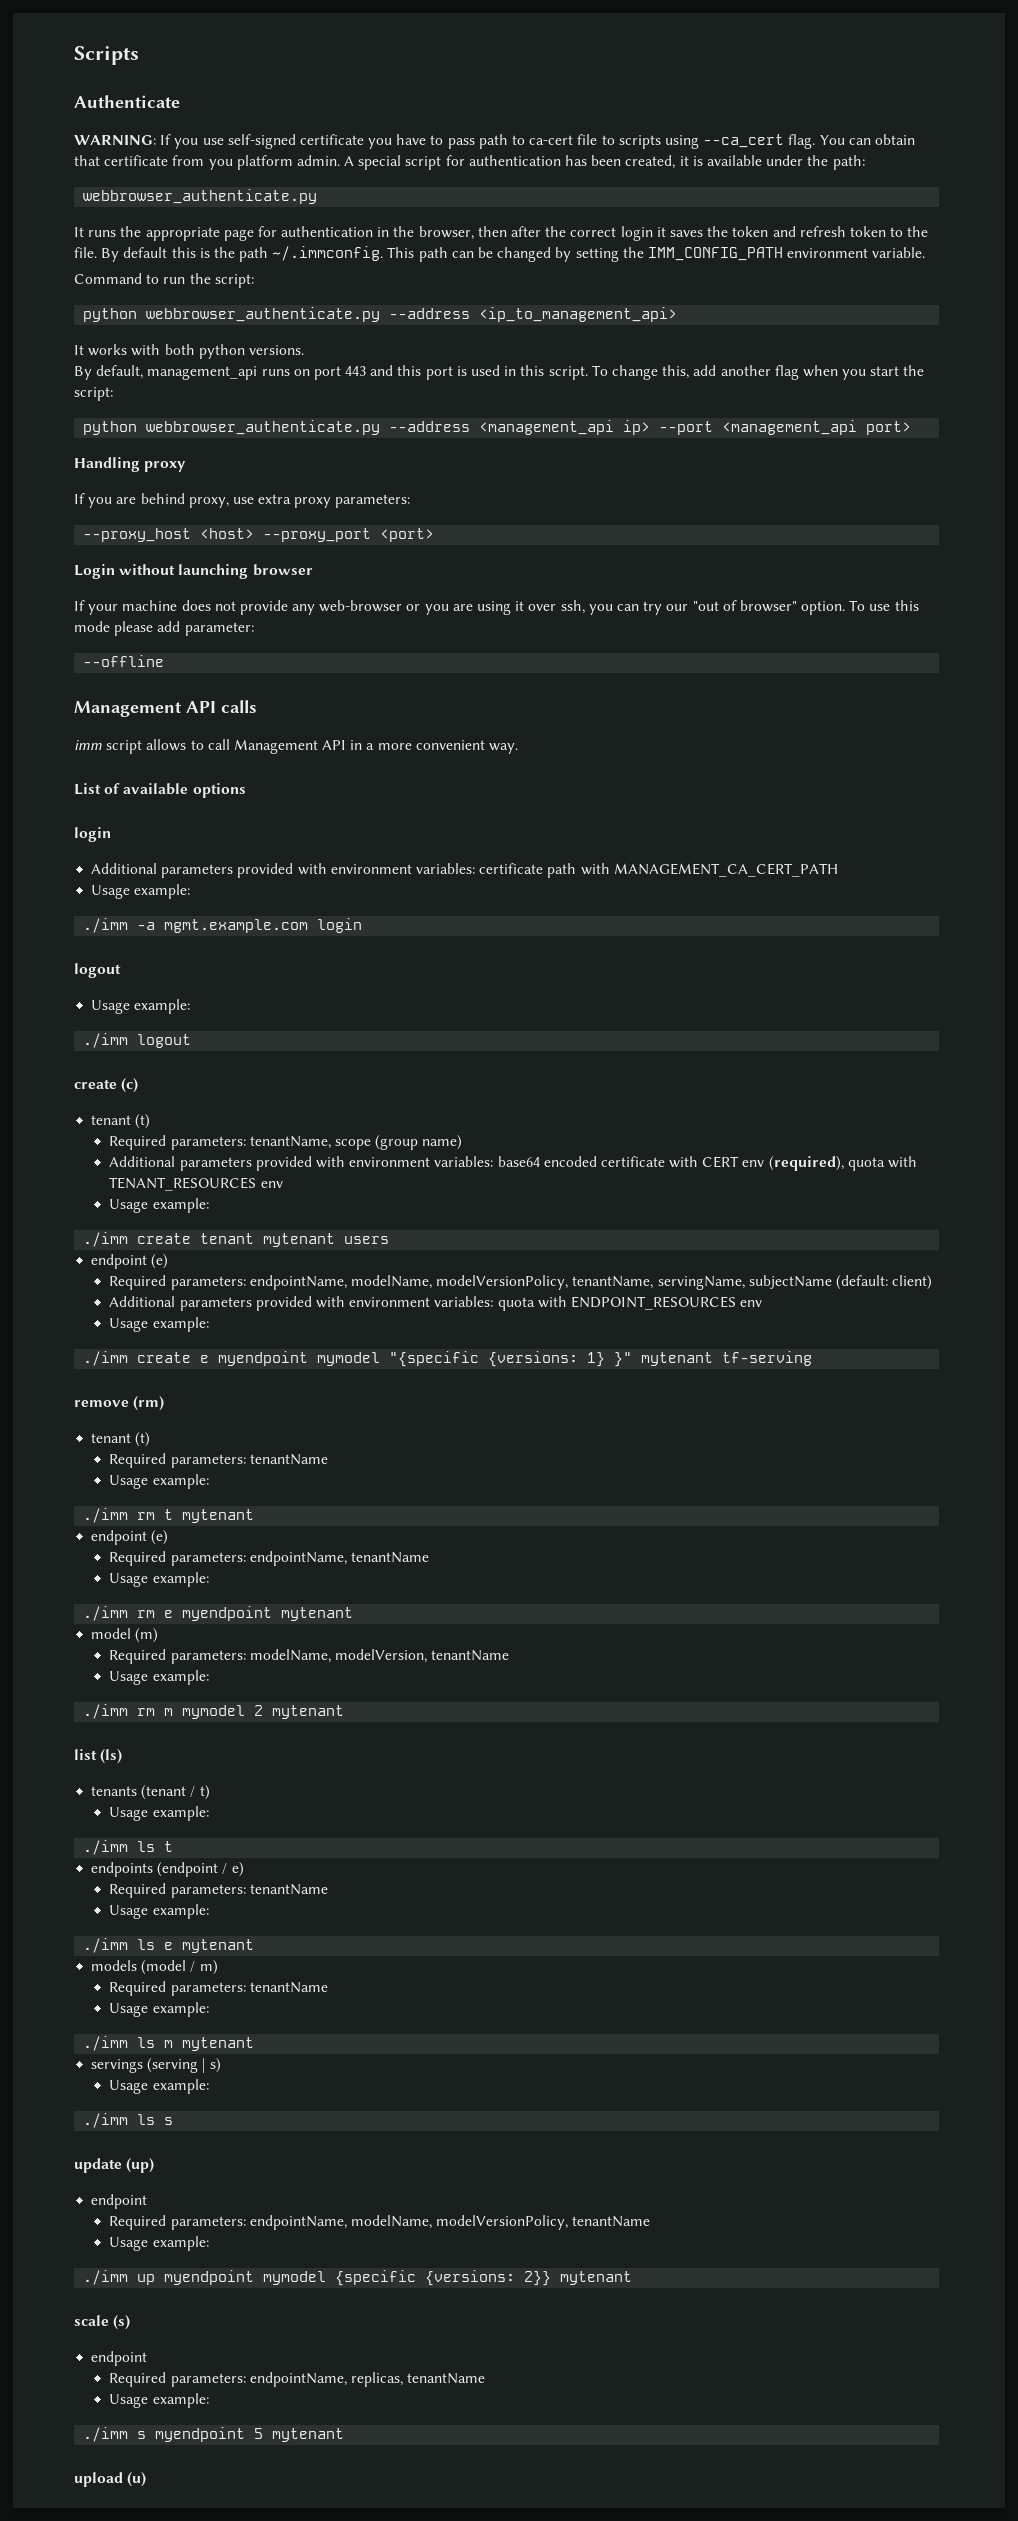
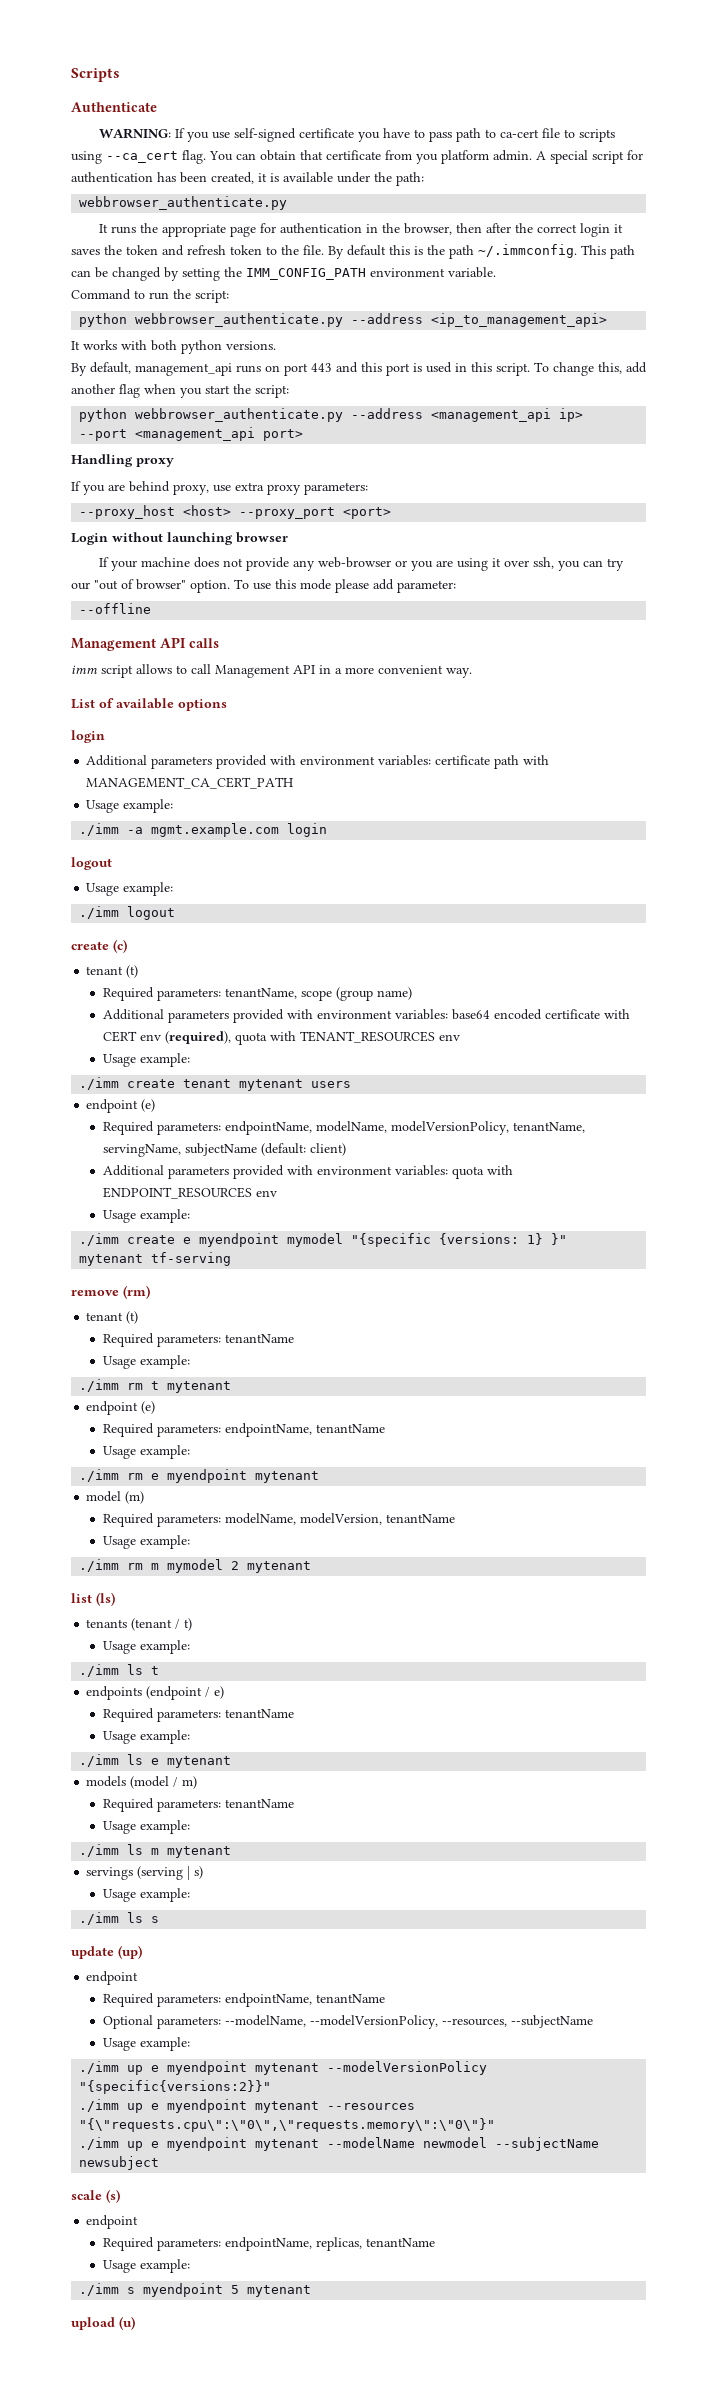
  update (up)
  endpoint
- Required parameters: endpointName, modelName, modelVersionPolicy, tenantName
+ Required parameters: endpointName, tenantName
+ Optional parameters: --modelName, --modelVersionPolicy, --resources, --subjectName
  Usage example:
- ./imm up myendpoint mymodel {specific {versions: 2}} mytenant
+ ./imm up e myendpoint mytenant --modelVersionPolicy "{specific{versions:2}}"
+ ./imm up e myendpoint mytenant --resources "{\"requests.cpu\":\"0\",\"requests.memory\":\"0\"}"
+ ./imm up e myendpoint mytenant --modelName newmodel --subjectName newsubject

